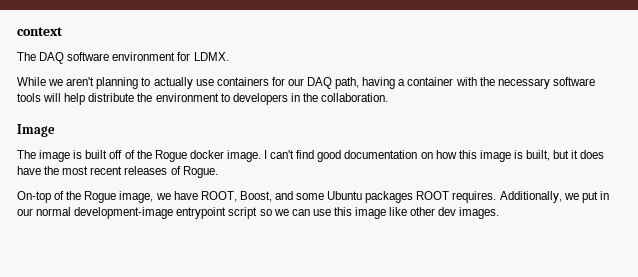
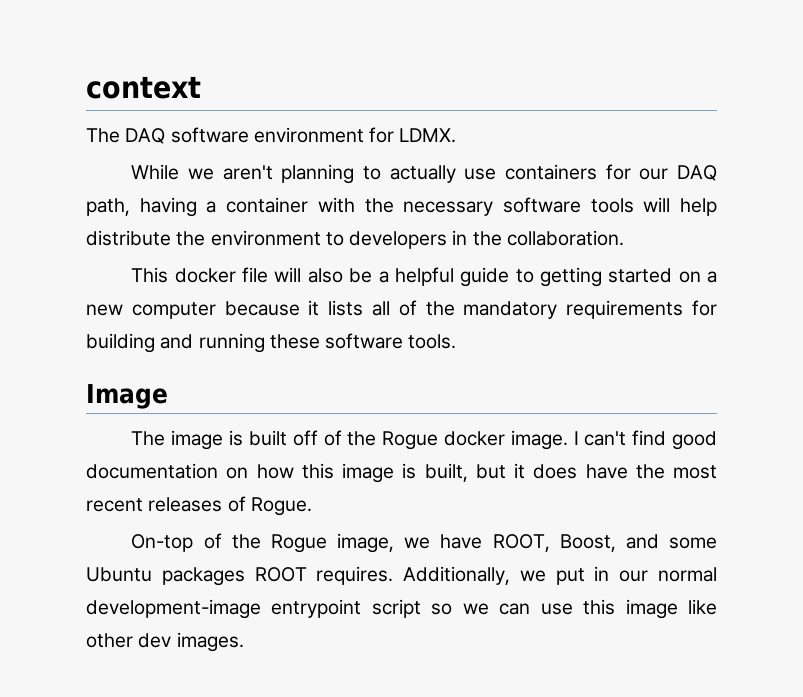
+ This docker file will also be a helpful guide to getting started on a new computer because it lists all of the mandatory requirements for building and running these software tools.

